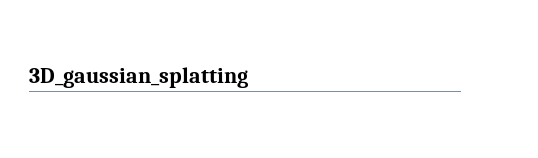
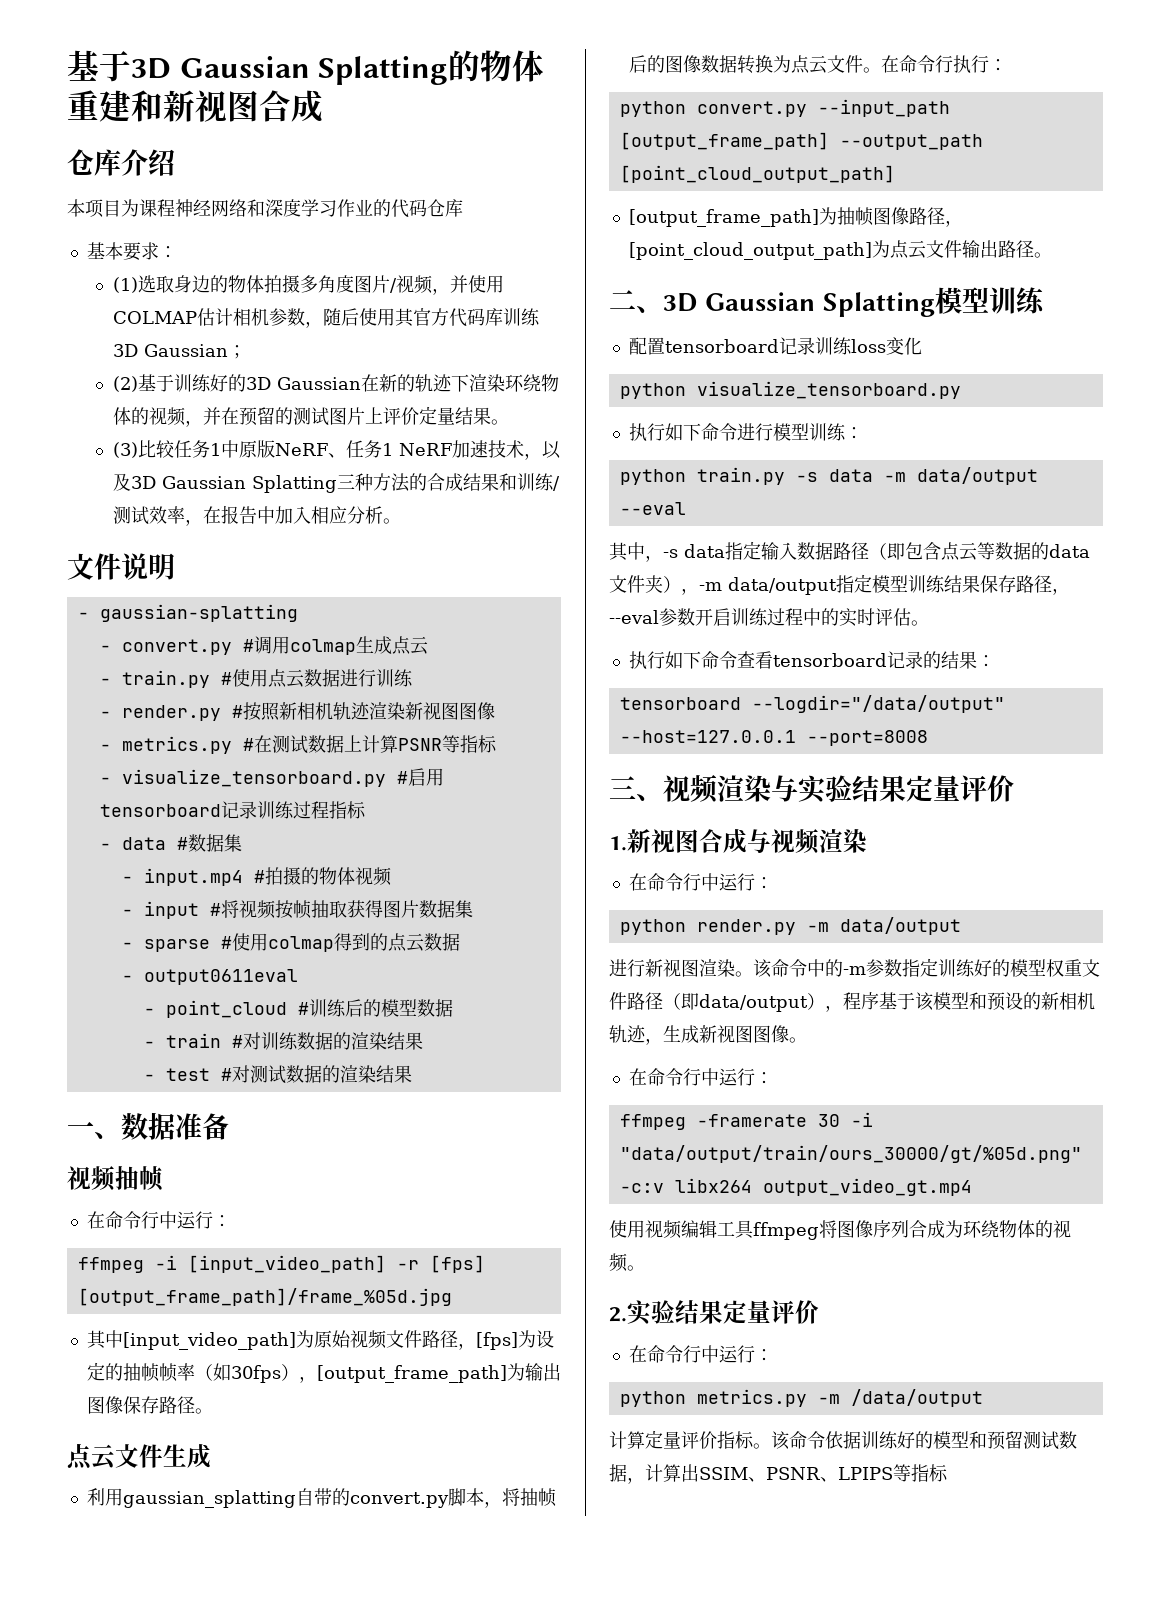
- 3D_gaussian_splatting
+ 基于3D Gaussian Splatting的物体重建和新视图合成
+ 仓库介绍
+ 本项目为课程神经网络和深度学习作业的代码仓库
+ 基本要求：
+ (1)选取身边的物体拍摄多角度图片/视频，并使用COLMAP估计相机参数，随后使用其官方代码库训练3D Gaussian；
+ (2)基于训练好的3D Gaussian在新的轨迹下渲染环绕物体的视频，并在预留的测试图片上评价定量结果。
+ (3)比较任务1中原版NeRF、任务1 NeRF加速技术，以及3D Gaussian Splatting三种方法的合成结果和训练/测试效率，在报告中加入相应分析。
+ 文件说明
+ - gaussian-splatting
+ - convert.py #调用colmap生成点云
+ - train.py #使用点云数据进行训练
+ - render.py #按照新相机轨迹渲染新视图图像
+ - metrics.py #在测试数据上计算PSNR等指标
+ - visualize_tensorboard.py #启用tensorboard记录训练过程指标
+ - data #数据集
+ - input.mp4 #拍摄的物体视频
+ - input #将视频按帧抽取获得图片数据集
+ - sparse #使用colmap得到的点云数据
+ - output0611eval
+ - point_cloud #训练后的模型数据
+ - train #对训练数据的渲染结果
+ - test #对测试数据的渲染结果
+ 一、数据准备
+ 视频抽帧
+ 在命令行中运行：
+ ffmpeg -i [input_video_path] -r [fps] [output_frame_path]/frame_%05d.jpg
+ 其中[input_video_path]为原始视频文件路径，[fps]为设定的抽帧帧率（如30fps），[output_frame_path]为输出图像保存路径。
+ 点云文件生成
+ 利用gaussian_splatting自带的convert.py脚本，将抽帧后的图像数据转换为点云文件。在命令行执行：
+ python convert.py --input_path [output_frame_path] --output_path [point_cloud_output_path]
+ [output_frame_path]为抽帧图像路径，[point_cloud_output_path]为点云文件输出路径。
+ 二、3D Gaussian Splatting模型训练
+ 配置tensorboard记录训练loss变化
+ python visualize_tensorboard.py
+ 执行如下命令进行模型训练：
+ python train.py -s data -m data/output --eval
+ 其中，-s data指定输入数据路径（即包含点云等数据的data文件夹），-m data/output指定模型训练结果保存路径，--eval参数开启训练过程中的实时评估。
+ 执行如下命令查看tensorboard记录的结果：
+ tensorboard --logdir="/data/output" --host=127.0.0.1 --port=8008
+ 三、视频渲染与实验结果定量评价
+ 1.新视图合成与视频渲染
+ 在命令行中运行：
+ python render.py -m data/output
+ 进行新视图渲染。该命令中的-m参数指定训练好的模型权重文件路径（即data/output），程序基于该模型和预设的新相机轨迹，生成新视图图像。
+ 在命令行中运行：
+ ffmpeg -framerate 30 -i "data/output/train/ours_30000/gt/%05d.png" -c:v libx264 output_video_gt.mp4
+ 使用视频编辑工具ffmpeg将图像序列合成为环绕物体的视频。
+ 2.实验结果定量评价
+ 在命令行中运行：
+ python metrics.py -m /data/output
+ 计算定量评价指标。该命令依据训练好的模型和预留测试数据，计算出SSIM、PSNR、LPIPS等指标

